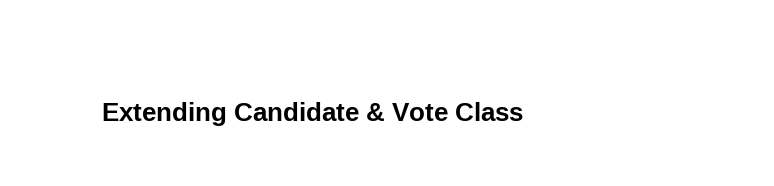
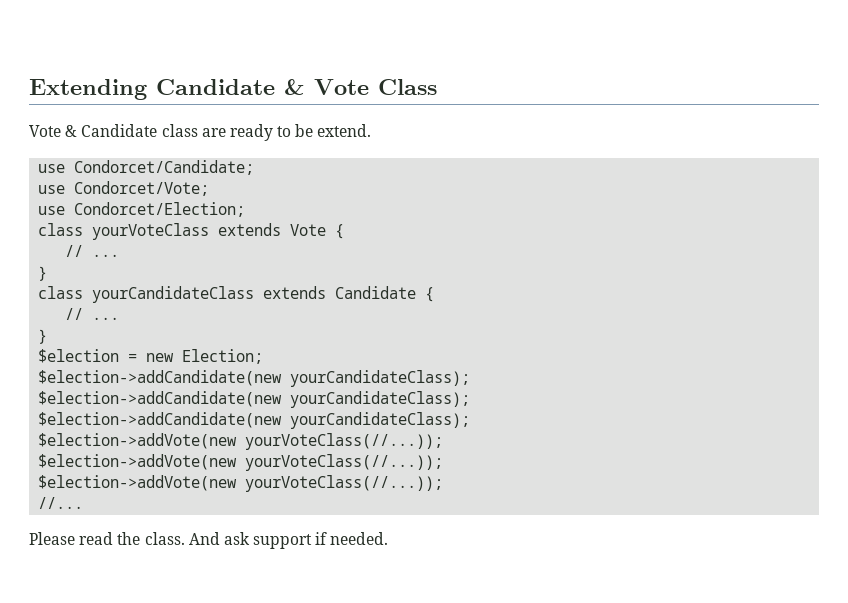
+ Vote & Candidate class are ready to be extend.
+ use Condorcet/Candidate;
+ use Condorcet/Vote;
+ use Condorcet/Election;
+ class yourVoteClass extends Vote {
+ // ...
+ }
+ class yourCandidateClass extends Candidate {
+ // ...
+ }
+ $election = new Election;
+ $election->addCandidate(new yourCandidateClass);
+ $election->addCandidate(new yourCandidateClass);
+ $election->addCandidate(new yourCandidateClass);
+ $election->addVote(new yourVoteClass(//...));
+ $election->addVote(new yourVoteClass(//...));
+ $election->addVote(new yourVoteClass(//...));
+ //...
+ Please read the class. And ask support if needed.

